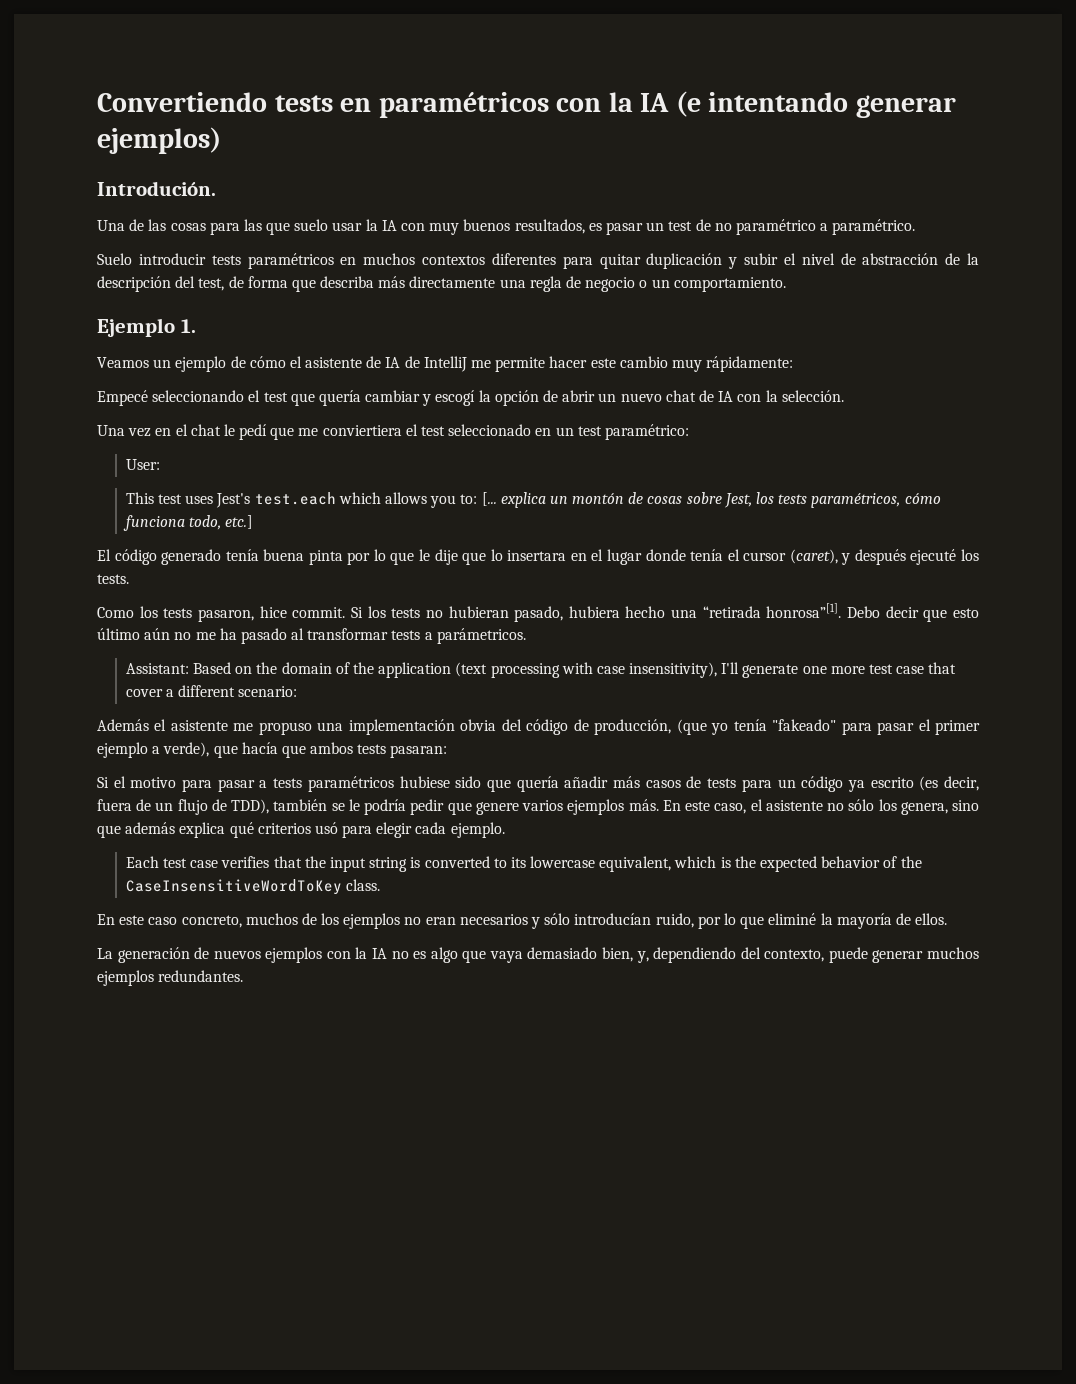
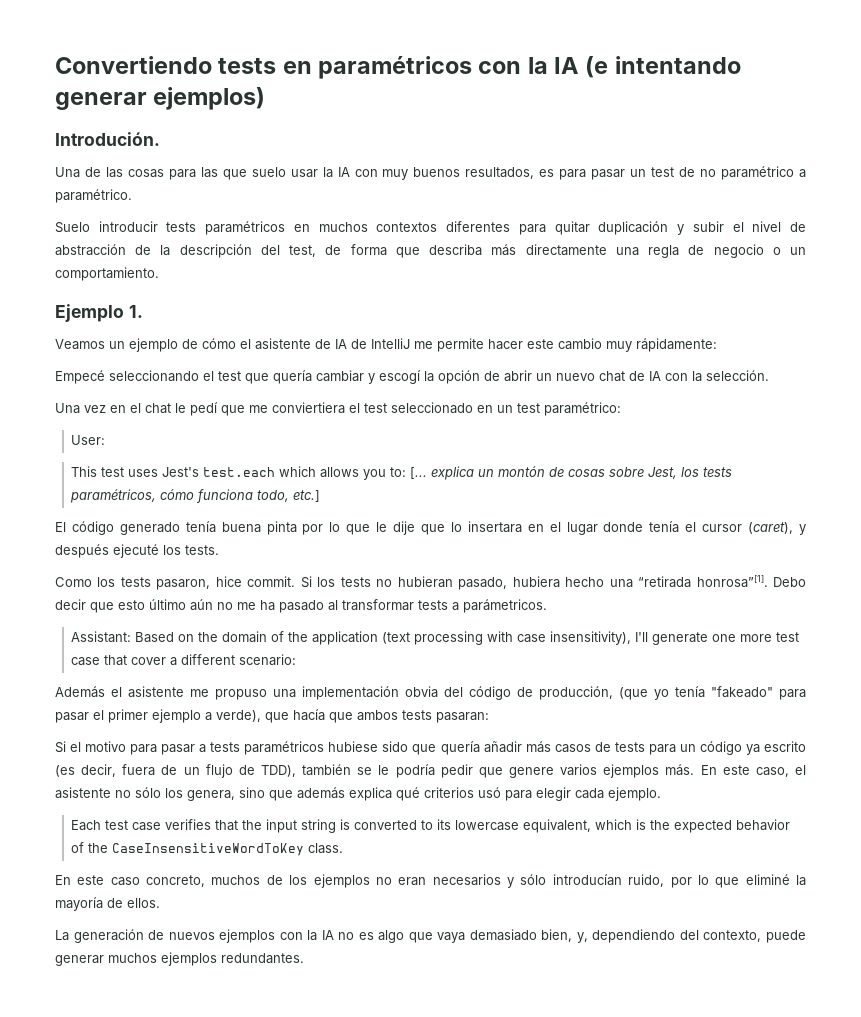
- Una de las cosas para las que suelo usar la IA con muy buenos resultados, es pasar un test de no paramétrico a paramétrico.
+ Una de las cosas para las que suelo usar la IA con muy buenos resultados, es para pasar un test de no paramétrico a paramétrico.

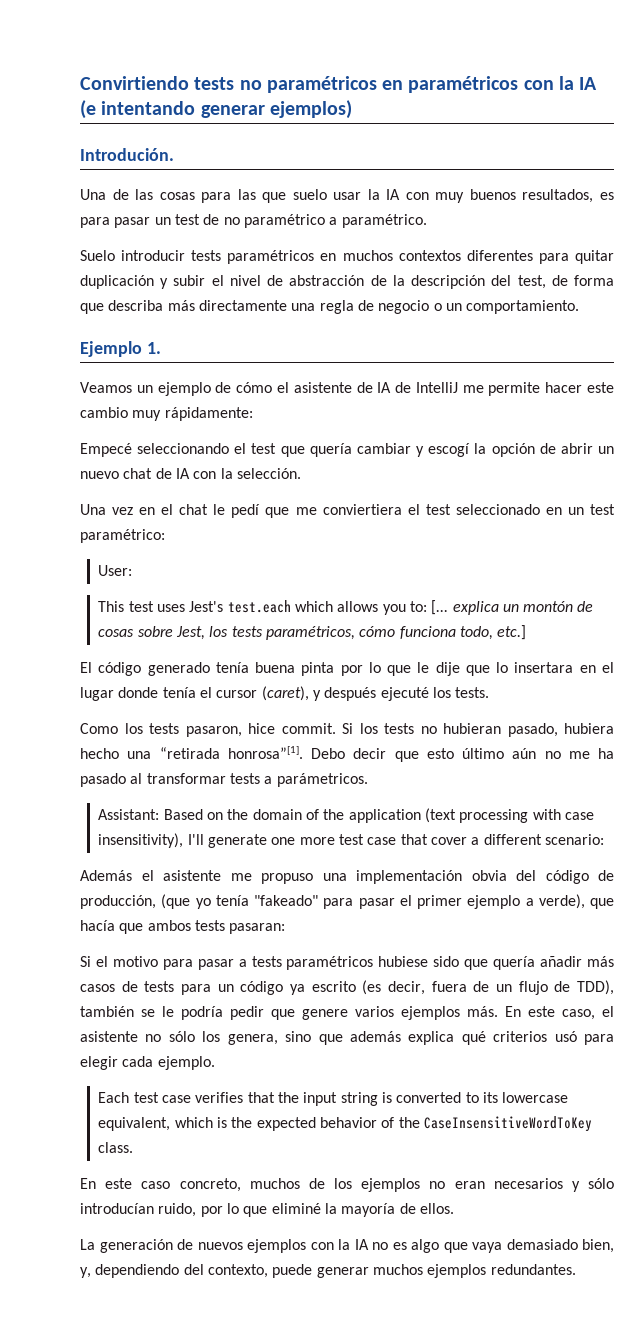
- Convertiendo tests en paramétricos con la IA (e intentando generar ejemplos)
+ Convirtiendo tests no paramétricos en paramétricos con la IA (e intentando generar ejemplos)

